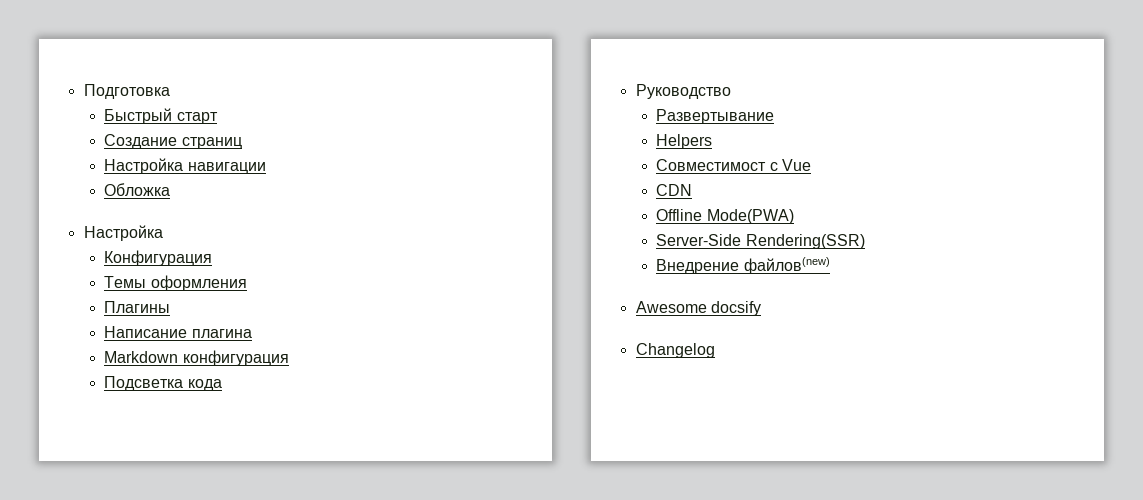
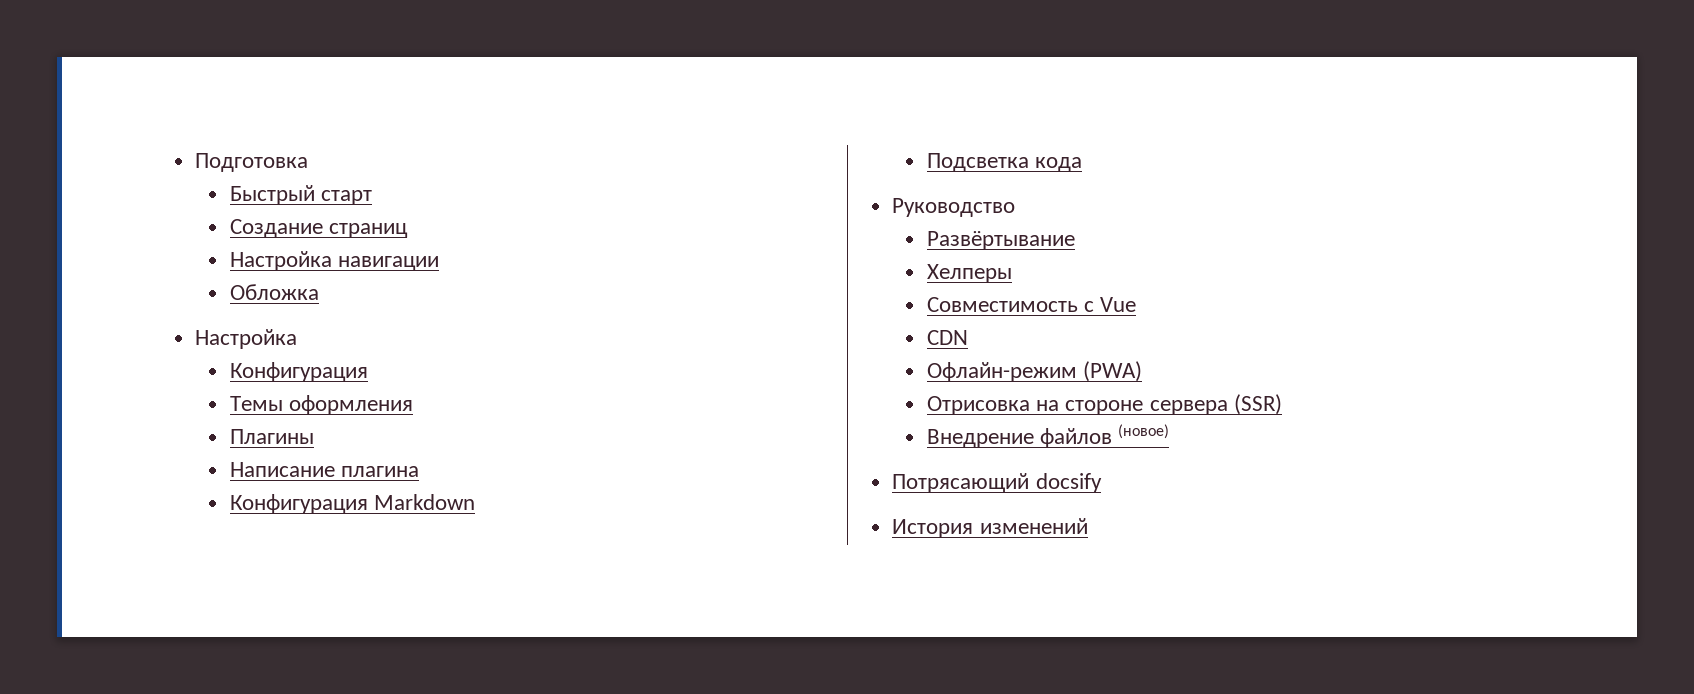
- Markdown конфигурация
+ Конфигурация Markdown
- Развертывание
- Helpers
- Совместимост с Vue
+ Развёртывание
+ Хелперы
+ Совместимость с Vue
- Offline Mode(PWA)
- Server-Side Rendering(SSR)
- Внедрение файлов(new)
- Awesome docsify
+ Офлайн-режим (PWA)
+ Отрисовка на стороне сервера (SSR)
+ Внедрение файлов (новое)
+ Потрясающий docsify
- Changelog
+ История изменений

